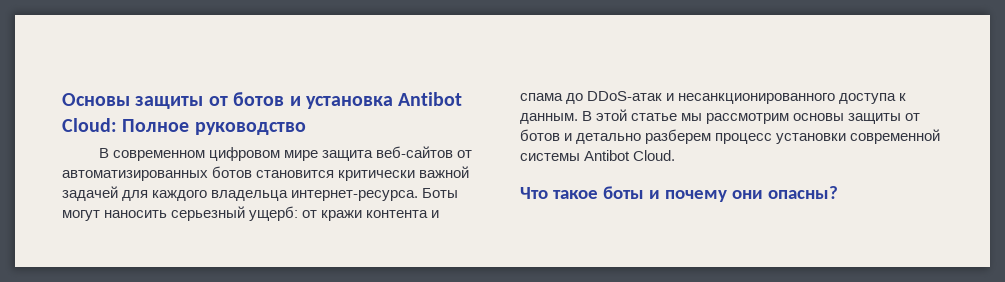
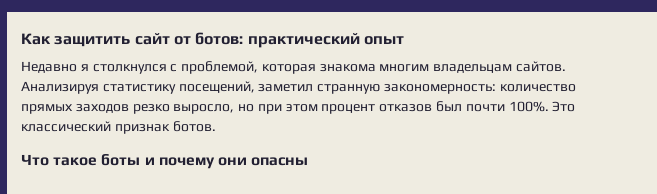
- Основы защиты от ботов и установка Antibot Cloud: Полное руководство
- В современном цифровом мире защита веб-сайтов от автоматизированных ботов становится критически важной задачей для каждого владельца интернет-ресурса. Боты могут наносить серьезный ущерб: от кражи контента и спама до DDoS-атак и несанкционированного доступа к данным. В этой статье мы рассмотрим основы защиты от ботов и детально разберем процесс установки современной системы Antibot Cloud.
+ Как защитить сайт от ботов: практический опыт
+ Недавно я столкнулся с проблемой, которая знакома многим владельцам сайтов. Анализируя статистику посещений, заметил странную закономерность: количество прямых заходов резко выросло, но при этом процент отказов был почти 100%. Это классический признак ботов.
- Что такое боты и почему они опасны?
+ Что такое боты и почему они опасны

